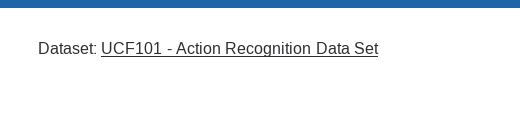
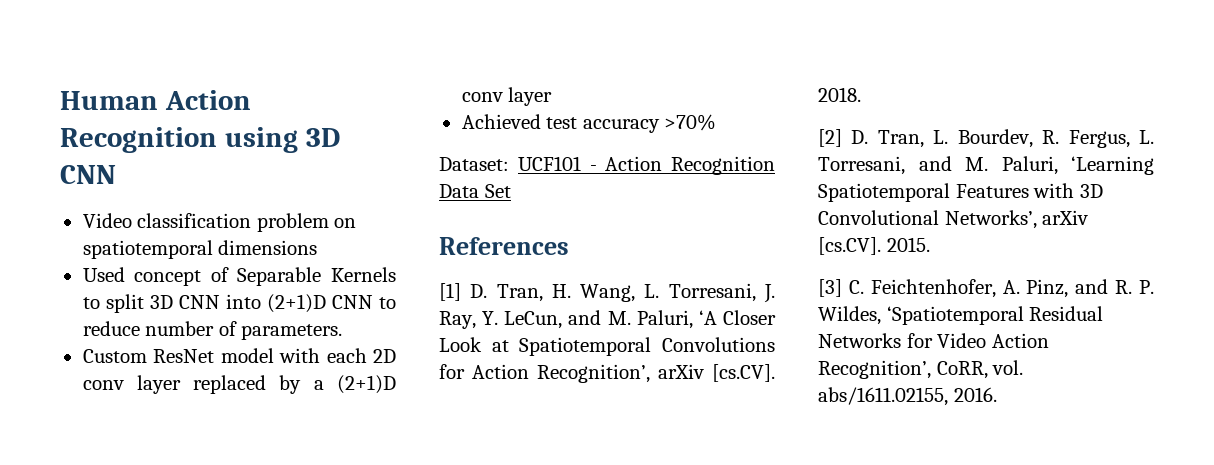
+ Human Action Recognition using 3D CNN
+ Video classification problem on spatiotemporal dimensions
+ Used concept of Separable Kernels to split 3D CNN into (2+1)D CNN to reduce number of parameters.
+ Custom ResNet model with each 2D conv layer replaced by a (2+1)D conv layer
+ Achieved test accuracy >70%
+ References
+ [1] D. Tran, H. Wang, L. Torresani, J. Ray, Y. LeCun, and M. Paluri, ‘A Closer Look at Spatiotemporal Convolutions for Action Recognition’, arXiv [cs.CV]. 2018.
+ [2] D. Tran, L. Bourdev, R. Fergus, L. Torresani, and M. Paluri, ‘Learning Spatiotemporal Features with 3D Convolutional Networks’, arXiv [cs.CV]. 2015.
+ [3] C. Feichtenhofer, A. Pinz, and R. P. Wildes, ‘Spatiotemporal Residual Networks for Video Action Recognition’, CoRR, vol. abs/1611.02155, 2016.

